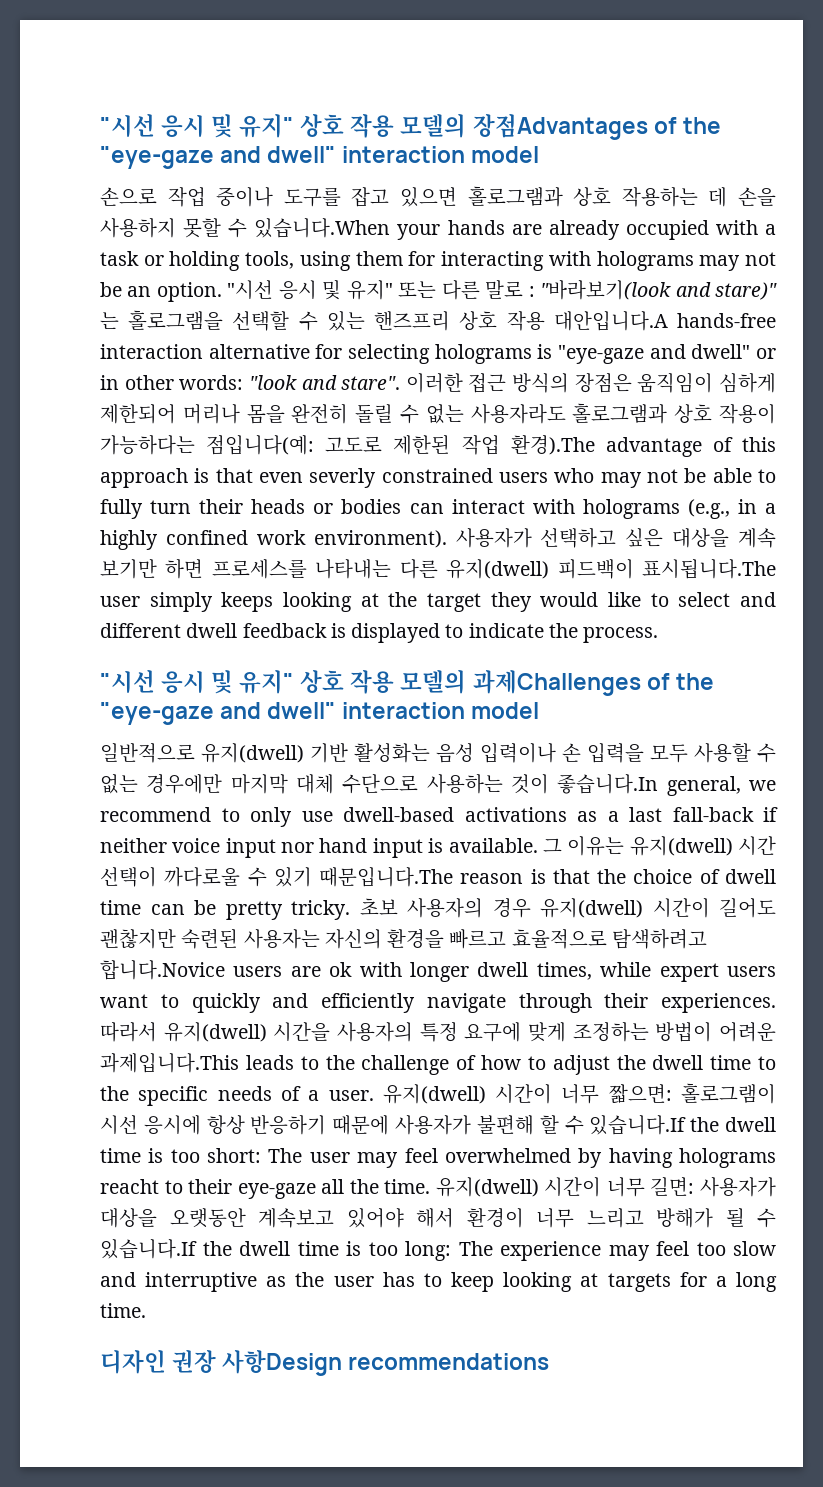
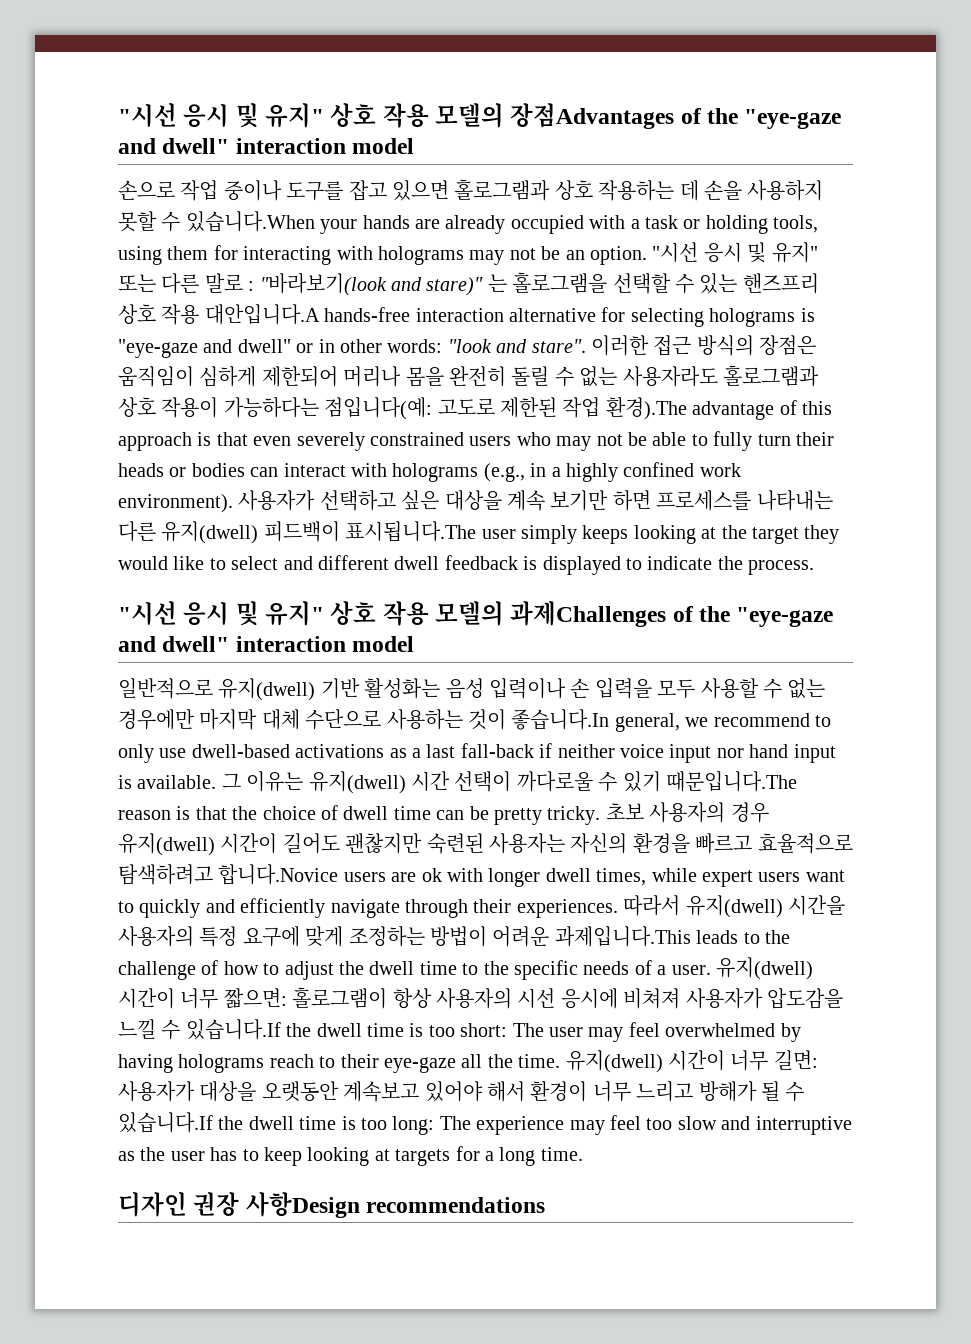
- 이러한 접근 방식의 장점은 움직임이 심하게 제한되어 머리나 몸을 완전히 돌릴 수 없는 사용자라도 홀로그램과 상호 작용이 가능하다는 점입니다(예: 고도로 제한된 작업 환경).The advantage of this approach is that even severly constrained users who may not be able to fully turn their heads or bodies can interact with holograms (e.g., in a highly confined work environment).
+ 이러한 접근 방식의 장점은 움직임이 심하게 제한되어 머리나 몸을 완전히 돌릴 수 없는 사용자라도 홀로그램과 상호 작용이 가능하다는 점입니다(예: 고도로 제한된 작업 환경).The advantage of this approach is that even severely constrained users who may not be able to fully turn their heads or bodies can interact with holograms (e.g., in a highly confined work environment).
- 유지(dwell) 시간이 너무 짧으면: 홀로그램이 시선 응시에 항상 반응하기 때문에 사용자가 불편해 할 수 있습니다.If the dwell time is too short: The user may feel overwhelmed by having holograms reacht to their eye-gaze all the time.
+ 유지(dwell) 시간이 너무 짧으면: 홀로그램이 항상 사용자의 시선 응시에 비쳐져 사용자가 압도감을 느낄 수 있습니다.If the dwell time is too short: The user may feel overwhelmed by having holograms reach to their eye-gaze all the time.

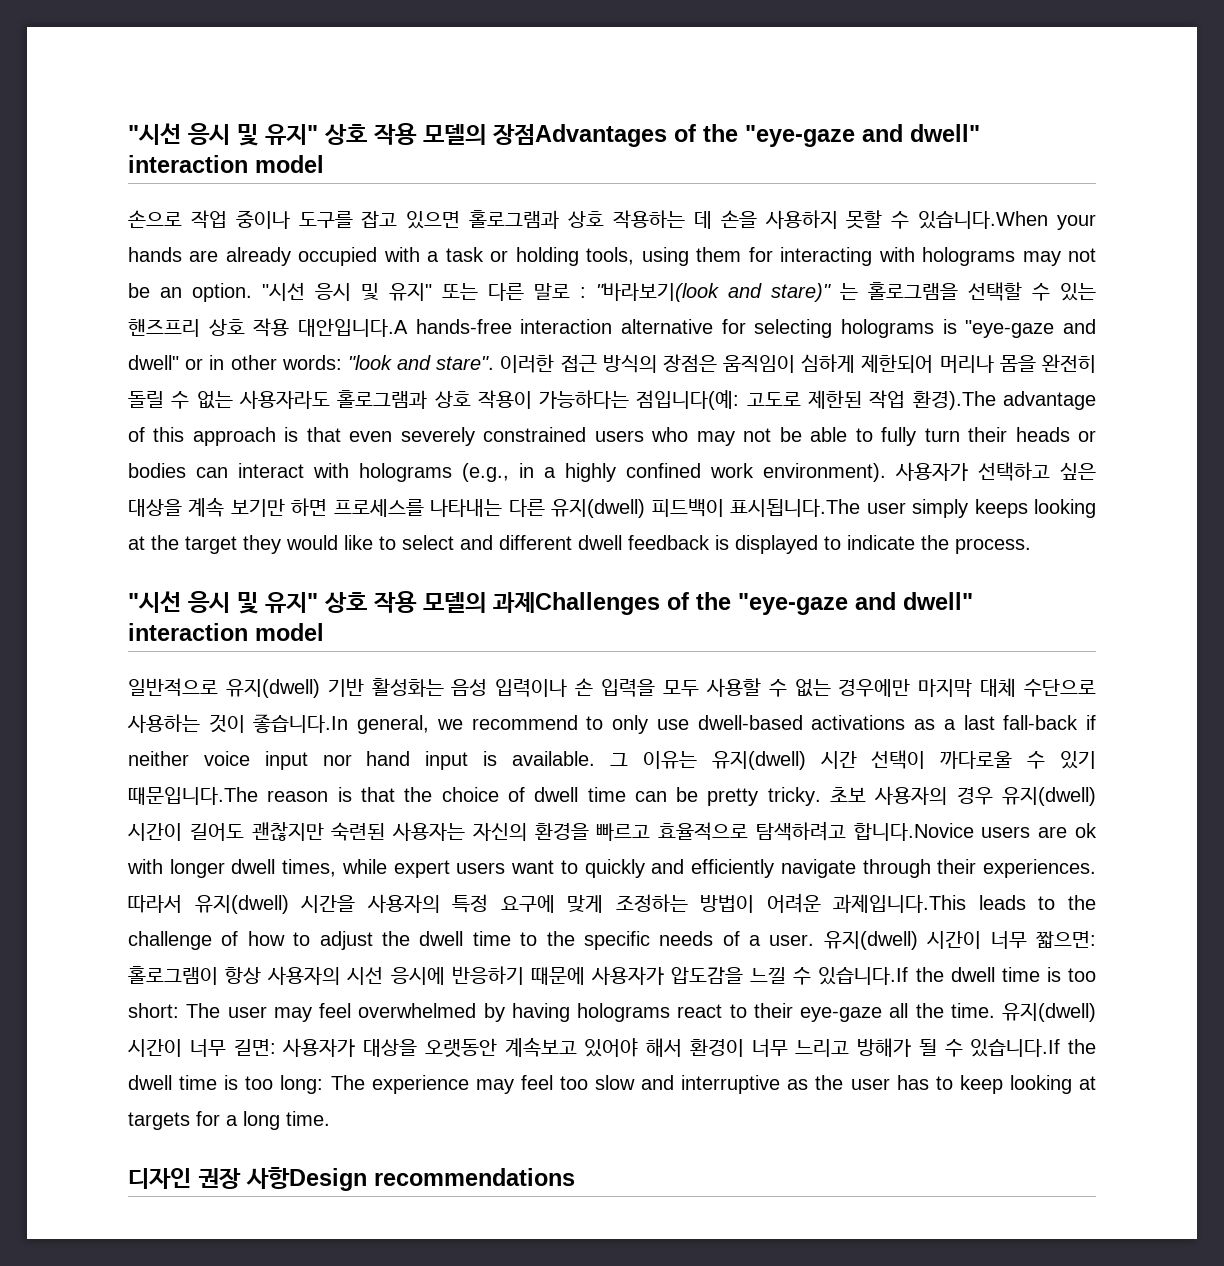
- 유지(dwell) 시간이 너무 짧으면: 홀로그램이 항상 사용자의 시선 응시에 비쳐져 사용자가 압도감을 느낄 수 있습니다.If the dwell time is too short: The user may feel overwhelmed by having holograms reach to their eye-gaze all the time.
+ 유지(dwell) 시간이 너무 짧으면: 홀로그램이 항상 사용자의 시선 응시에 반응하기 때문에 사용자가 압도감을 느낄 수 있습니다.If the dwell time is too short: The user may feel overwhelmed by having holograms react to their eye-gaze all the time.

